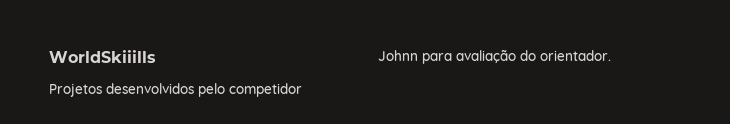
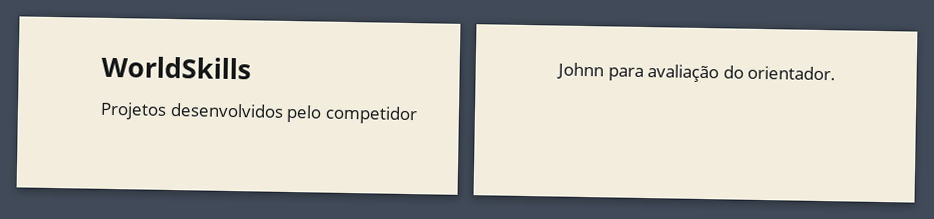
- WorldSkiiills
+ WorldSkills

